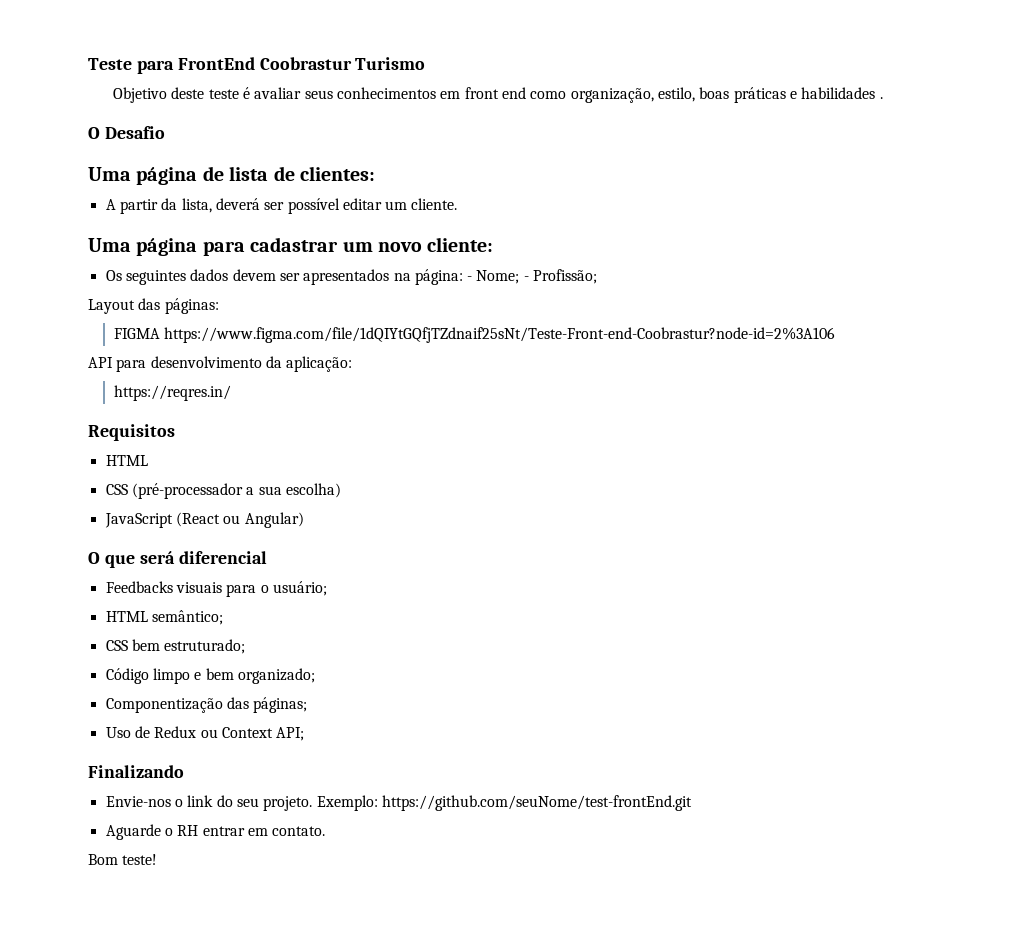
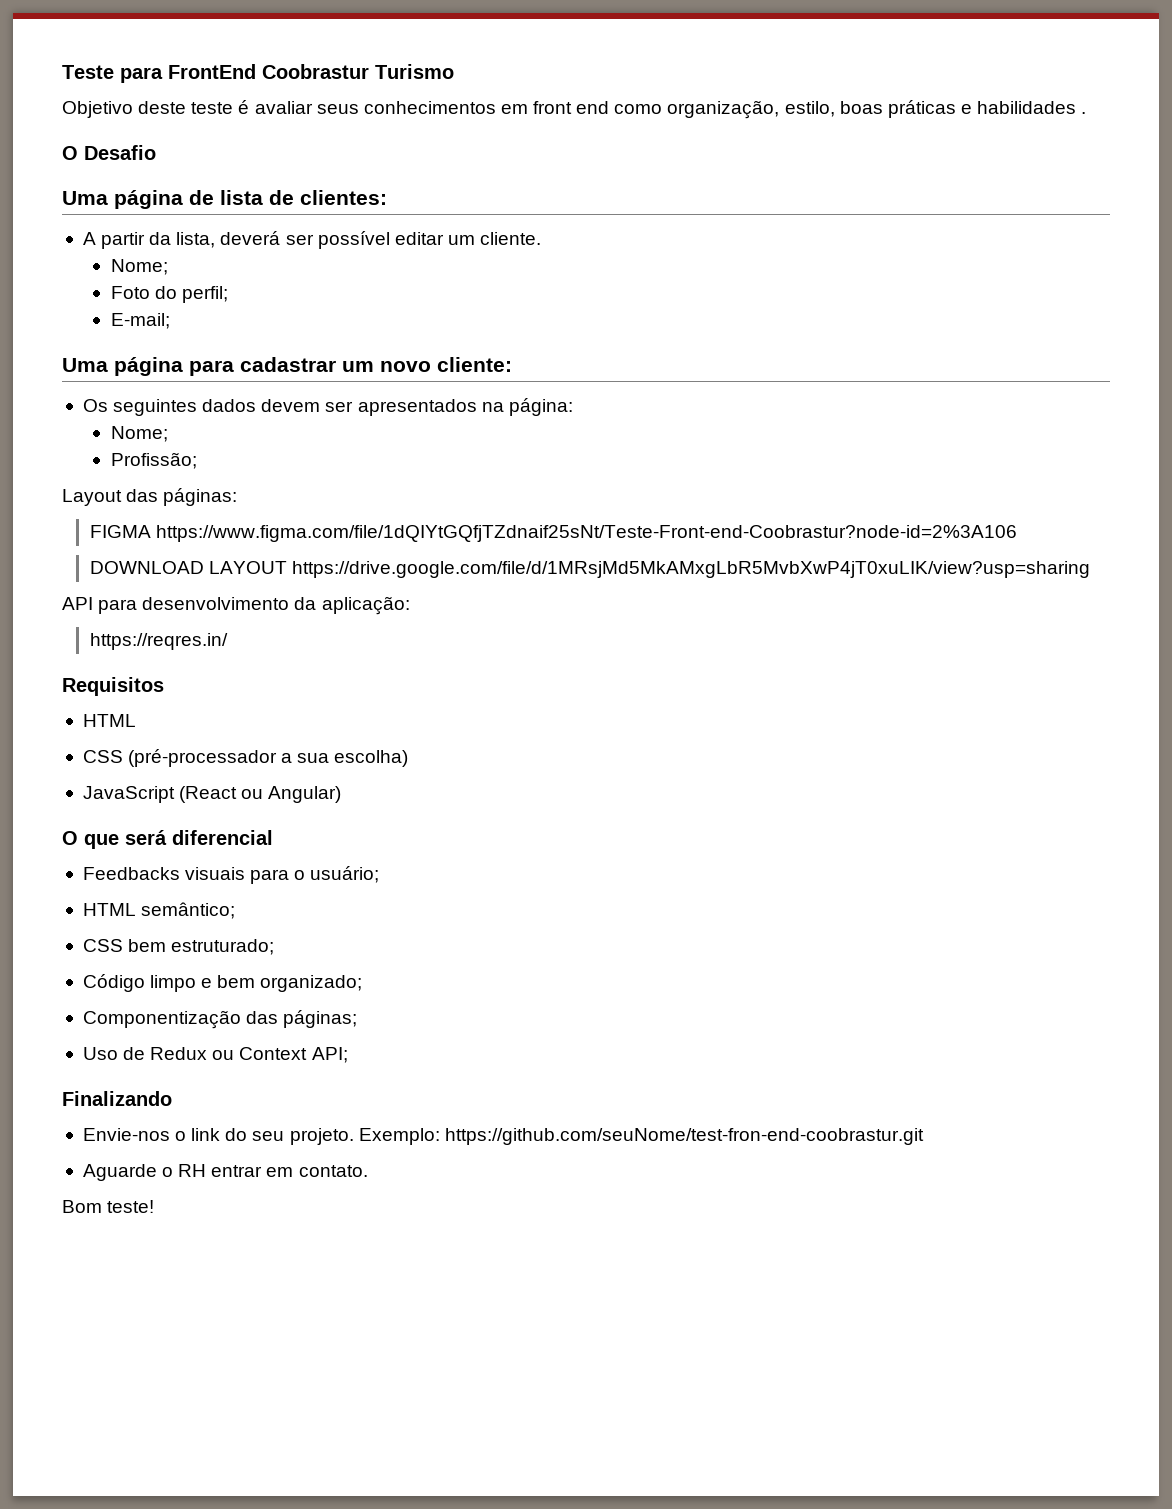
  A partir da lista, deverá ser possível editar um cliente.
+ Nome;
+ Foto do perfil;
+ E-mail;
- Os seguintes dados devem ser apresentados na página: - Nome; - Profissão;
+ Os seguintes dados devem ser apresentados na página:
+ Nome;
+ Profissão;
+ DOWNLOAD LAYOUT https://drive.google.com/file/d/1MRsjMd5MkAMxgLbR5MvbXwP4jT0xuLIK/view?usp=sharing
- Exemplo: https://github.com/seuNome/test-frontEnd.git
+ Exemplo: https://github.com/seuNome/test-fron-end-coobrastur.git

